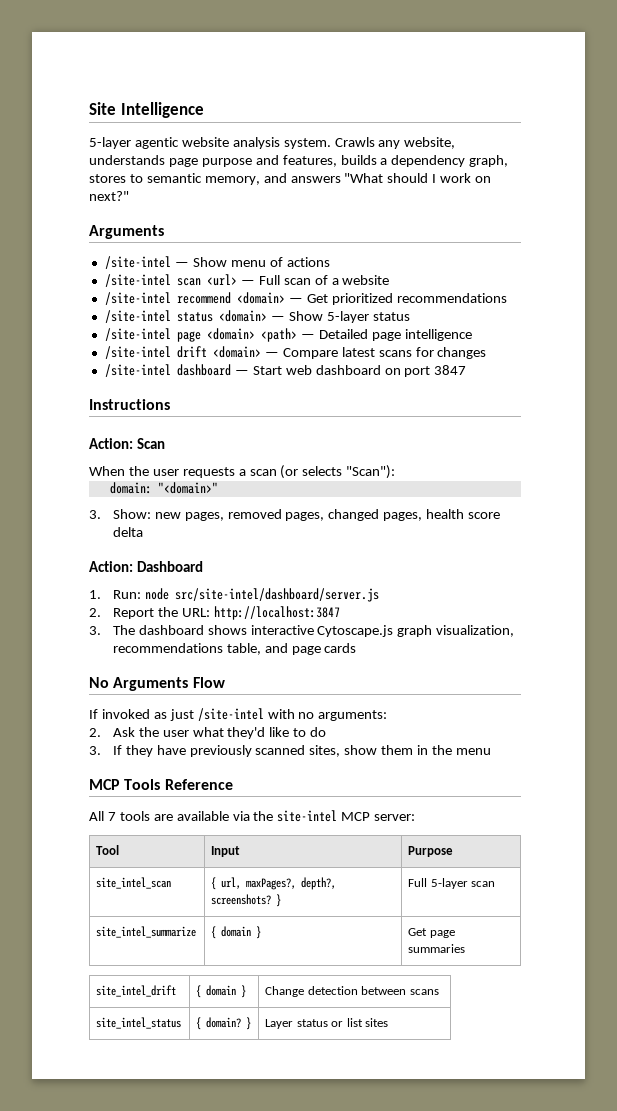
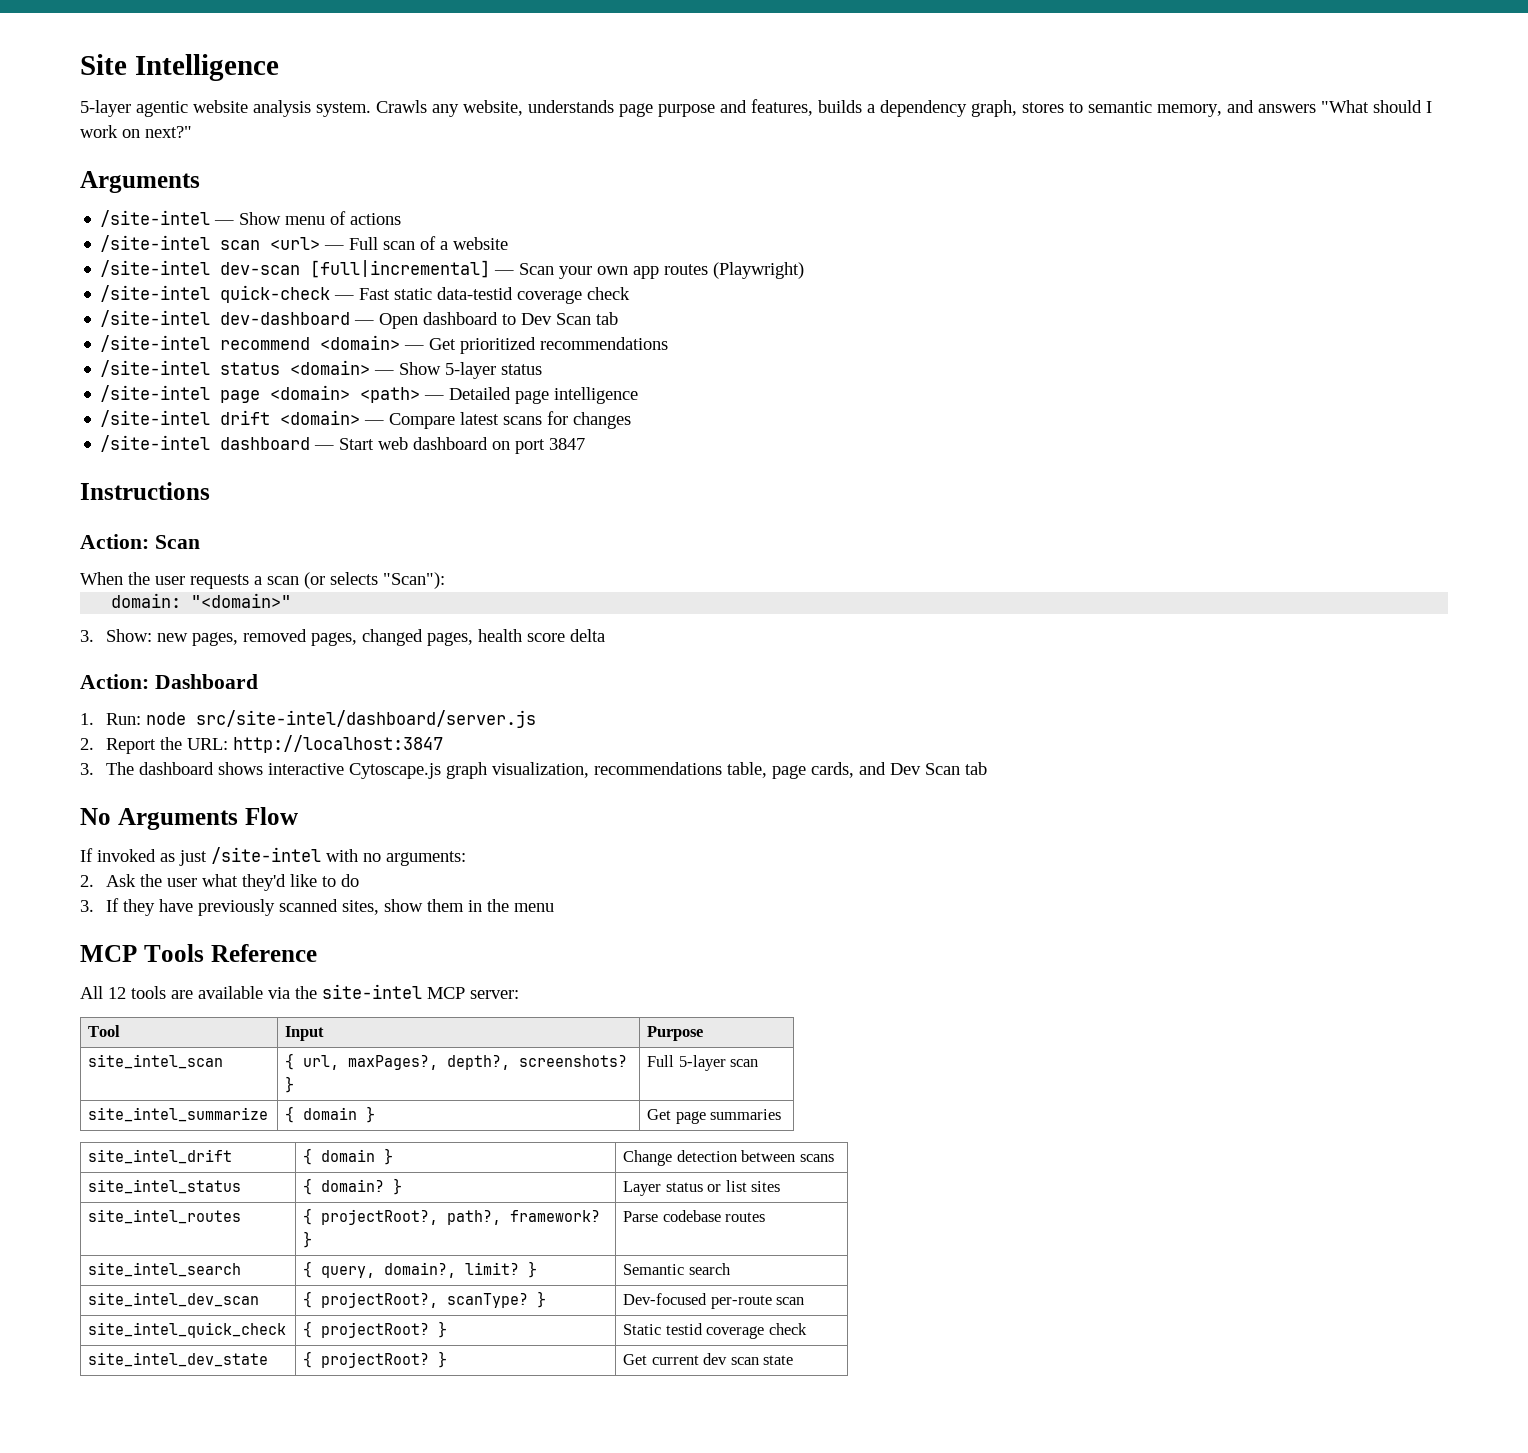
+ /site-intel dev-scan [full|incremental] — Scan your own app routes (Playwright)
+ /site-intel quick-check — Fast static data-testid coverage check
+ /site-intel dev-dashboard — Open dashboard to Dev Scan tab
- 3. The dashboard shows interactive Cytoscape.js graph visualization, recommendations table, and page cards
+ 3. The dashboard shows interactive Cytoscape.js graph visualization, recommendations table, page cards, and Dev Scan tab
- All 7 tools are available via the site-intel MCP server:
+ All 12 tools are available via the site-intel MCP server:
+ site_intel_routes | { projectRoot?, path?, framework? } | Parse codebase routes
+ site_intel_search | { query, domain?, limit? } | Semantic search
+ site_intel_dev_scan | { projectRoot?, scanType? } | Dev-focused per-route scan
+ site_intel_quick_check | { projectRoot? } | Static testid coverage check
+ site_intel_dev_state | { projectRoot? } | Get current dev scan state

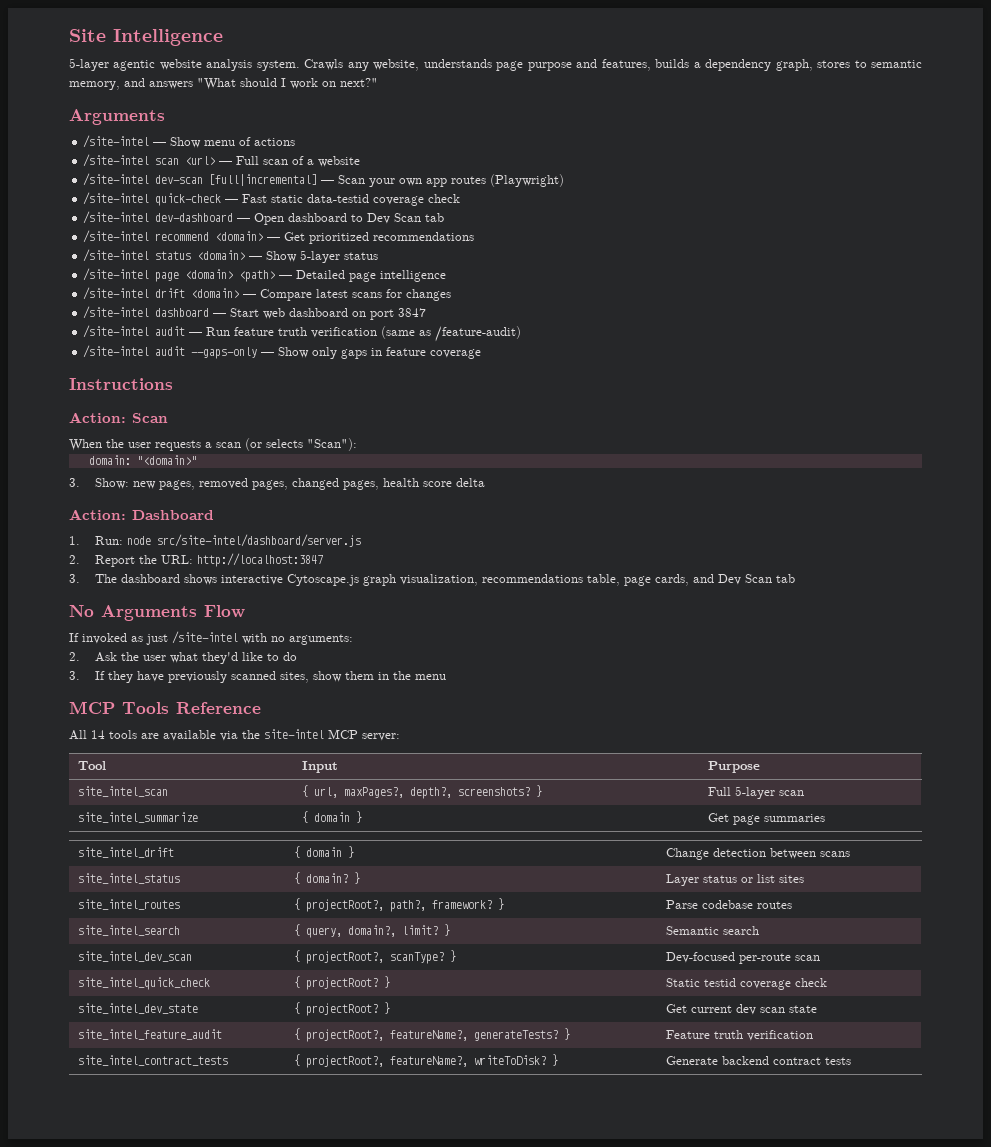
+ /site-intel audit — Run feature truth verification (same as /feature-audit)
+ /site-intel audit --gaps-only — Show only gaps in feature coverage
- All 12 tools are available via the site-intel MCP server:
+ All 14 tools are available via the site-intel MCP server:
+ site_intel_feature_audit | { projectRoot?, featureName?, generateTests? } | Feature truth verification
+ site_intel_contract_tests | { projectRoot?, featureName?, writeToDisk? } | Generate backend contract tests

